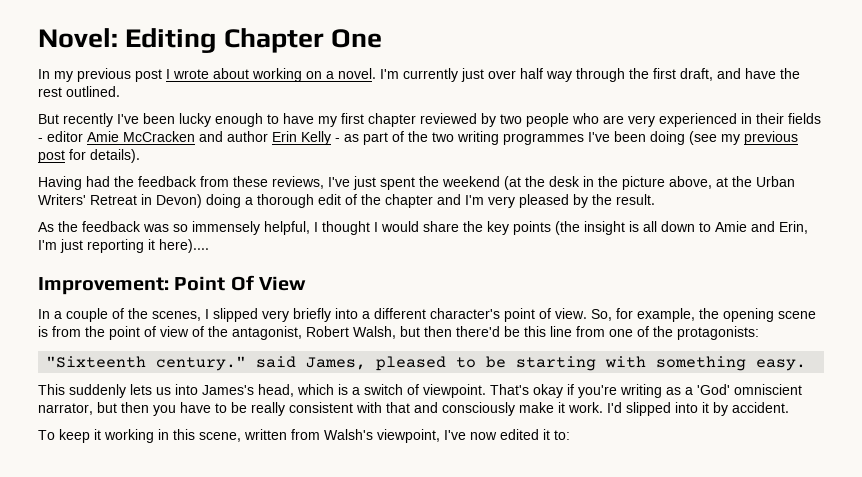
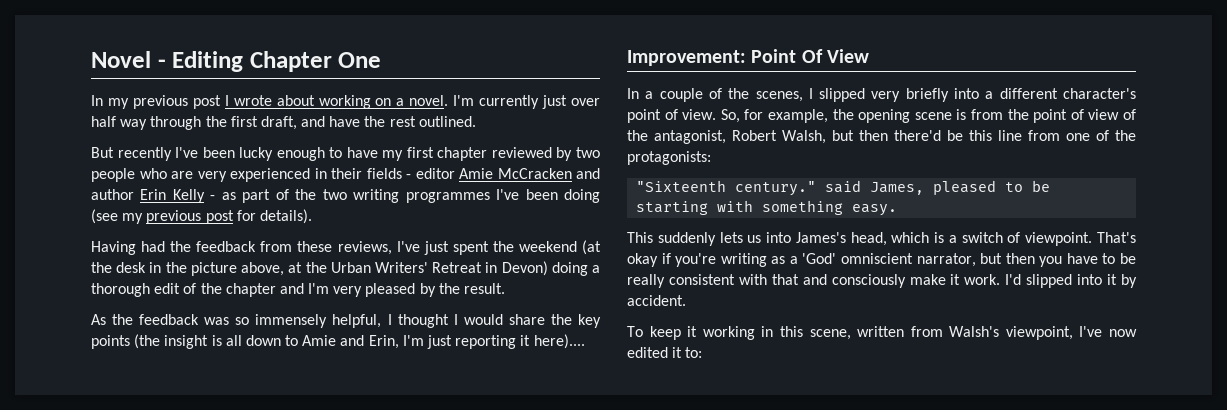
- Novel: Editing Chapter One
+ Novel - Editing Chapter One

